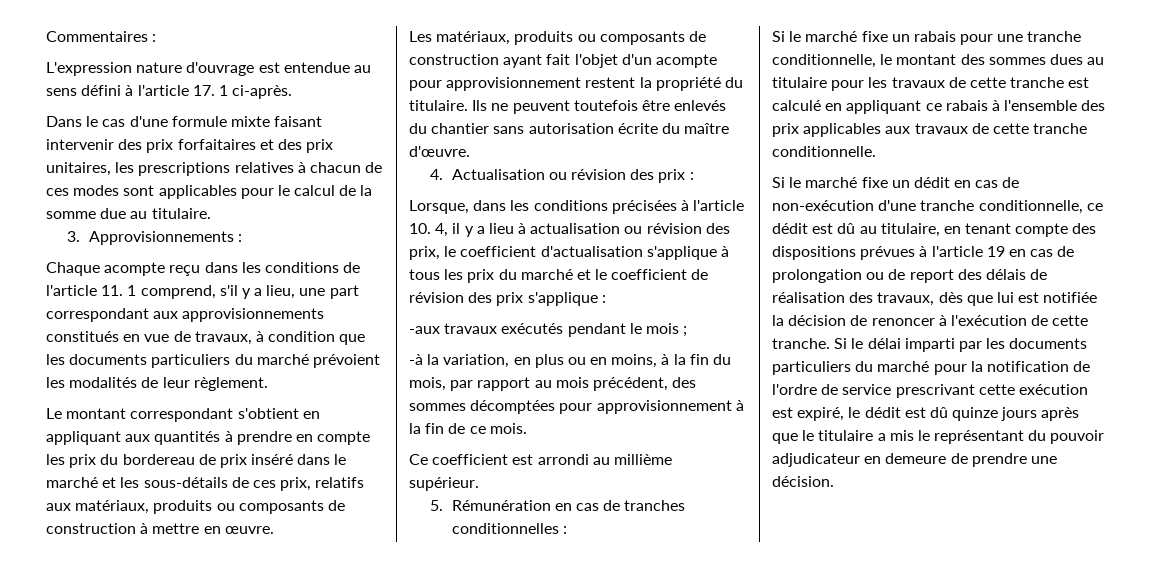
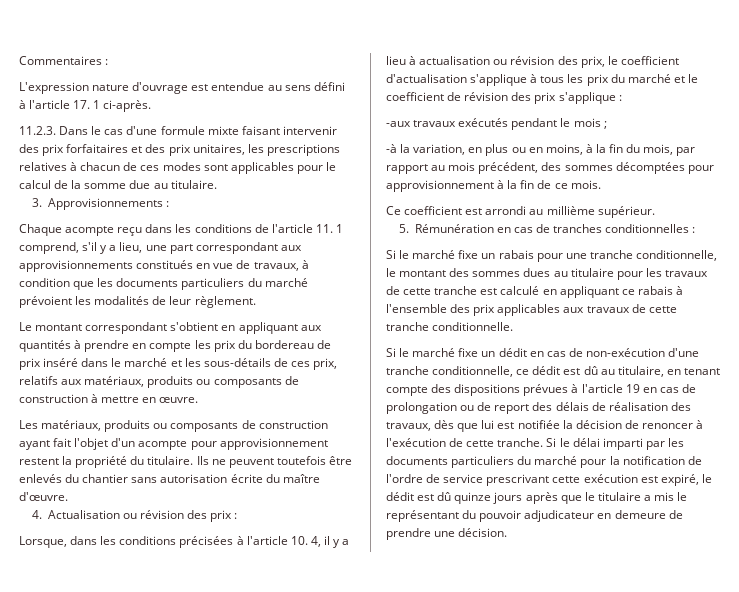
- Dans le cas d'une formule mixte faisant intervenir des prix forfaitaires et des prix unitaires, les prescriptions relatives à chacun de ces modes sont applicables pour le calcul de la somme due au titulaire.
+ 11.2.3. Dans le cas d'une formule mixte faisant intervenir des prix forfaitaires et des prix unitaires, les prescriptions relatives à chacun de ces modes sont applicables pour le calcul de la somme due au titulaire.

